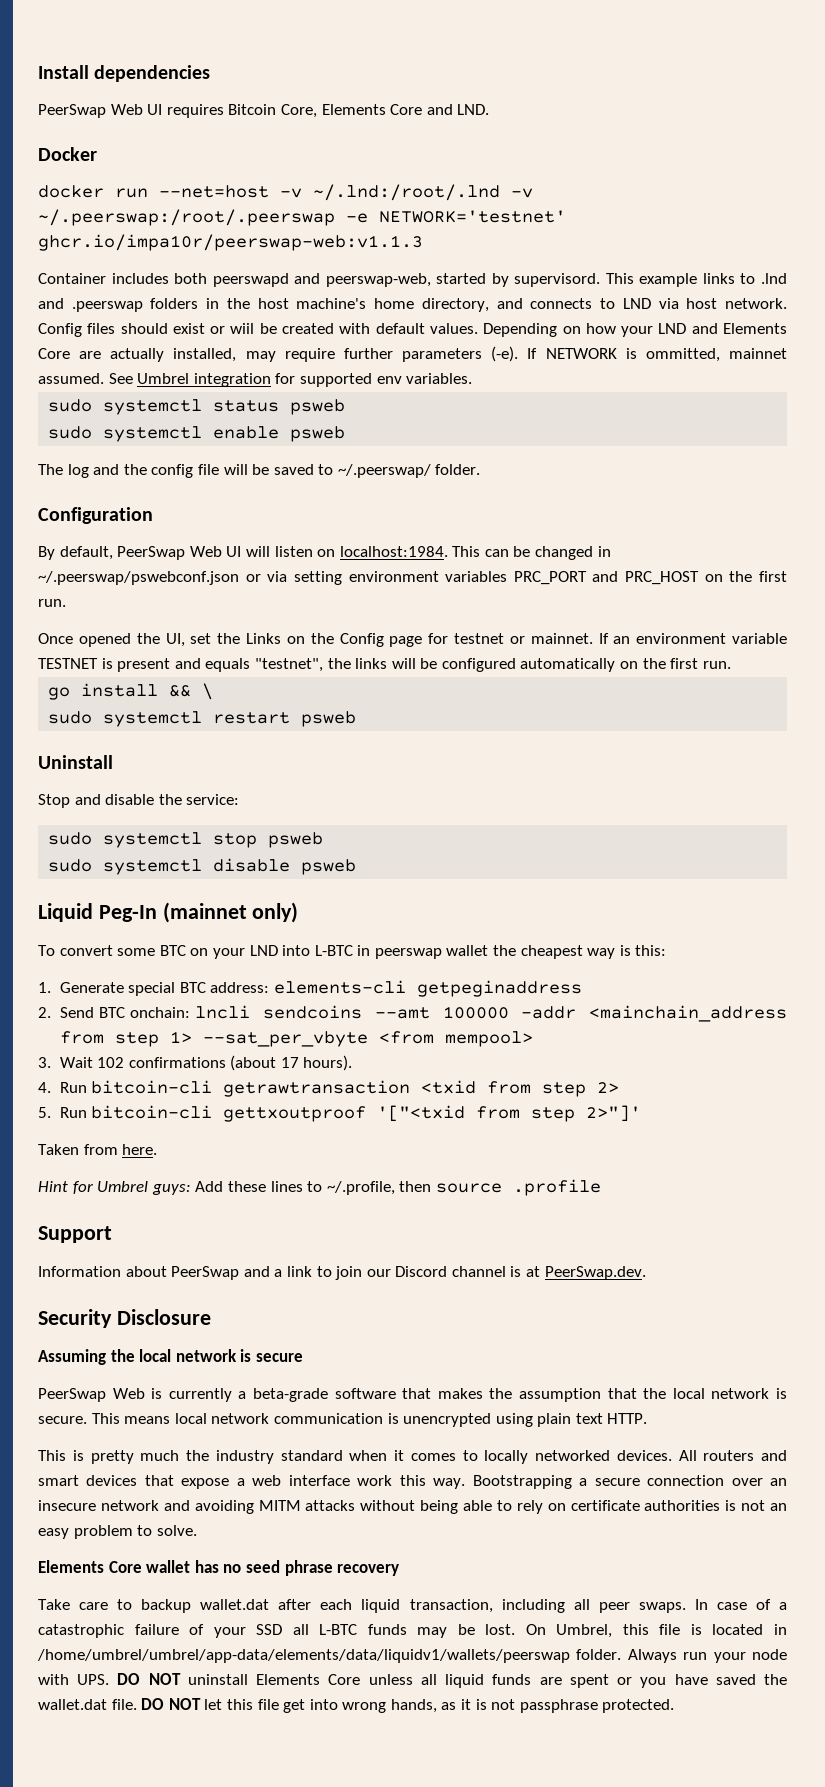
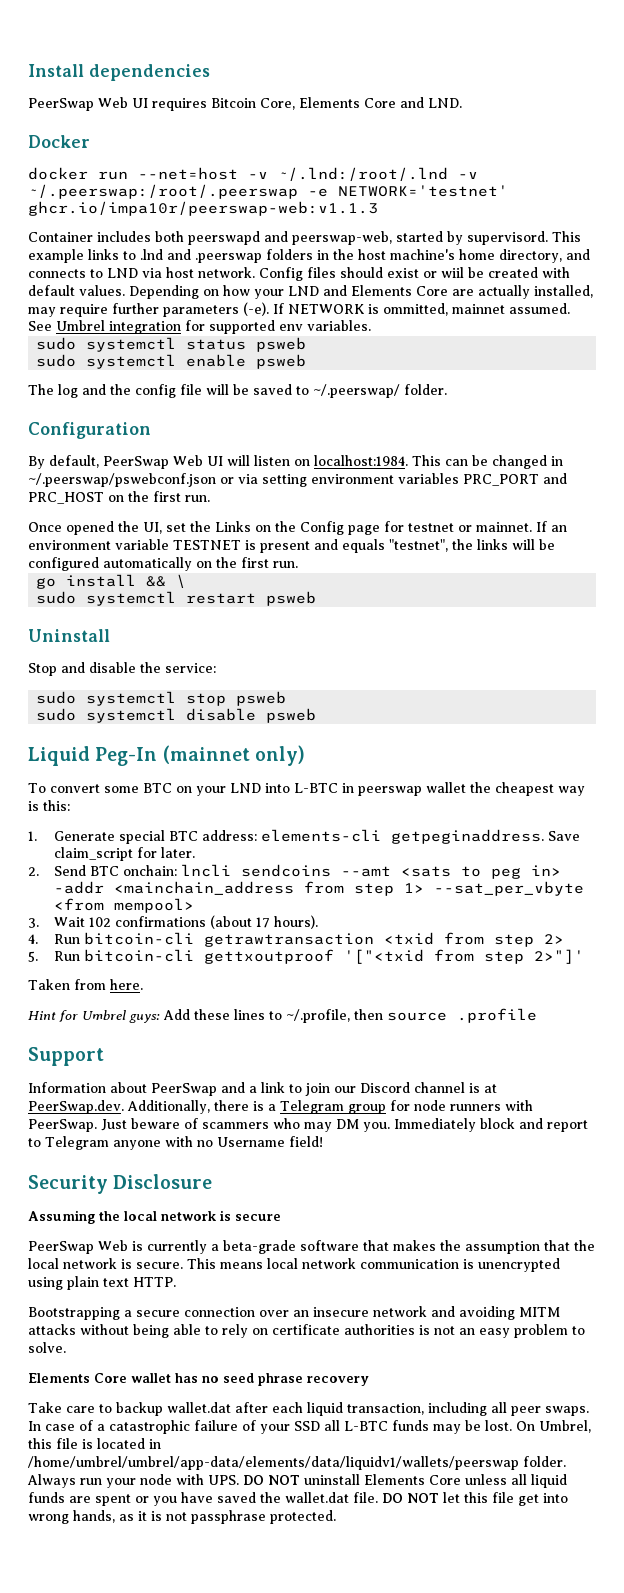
- 1. Generate special BTC address: elements-cli getpeginaddress
+ 1. Generate special BTC address: elements-cli getpeginaddress. Save claim_script for later.
- 2. Send BTC onchain: lncli sendcoins --amt 100000 -addr <mainchain_address from step 1> --sat_per_vbyte <from mempool>
+ 2. Send BTC onchain: lncli sendcoins --amt <sats to peg in> -addr <mainchain_address from step 1> --sat_per_vbyte <from mempool>
- Information about PeerSwap and a link to join our Discord channel is at PeerSwap.dev.
+ Information about PeerSwap and a link to join our Discord channel is at PeerSwap.dev. Additionally, there is a Telegram group for node runners with PeerSwap. Just beware of scammers who may DM you. Immediately block and report to Telegram anyone with no Username field!
- This is pretty much the industry standard when it comes to locally networked devices. All routers and smart devices that expose a web interface work this way.

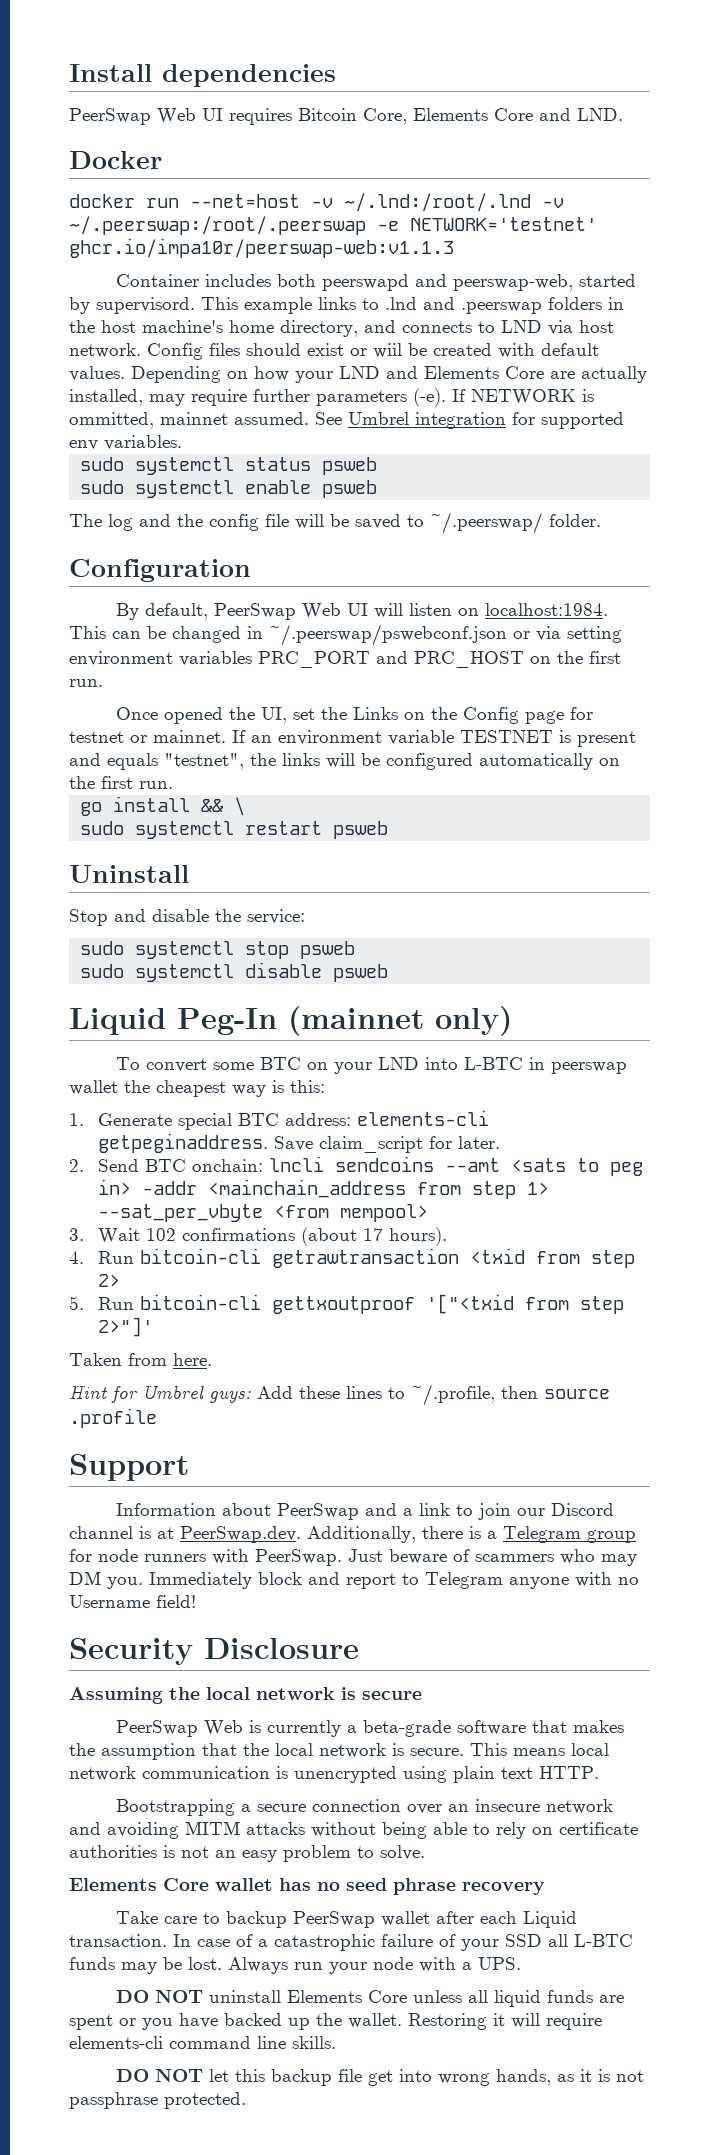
- Take care to backup wallet.dat after each liquid transaction, including all peer swaps.
+ Take care to backup PeerSwap wallet after each Liquid transaction.
- On Umbrel, this file is located in /home/umbrel/umbrel/app-data/elements/data/liquidv1/wallets/peerswap folder.
- Always run your node with UPS. DO NOT uninstall Elements Core unless all liquid funds are spent or you have saved the wallet.dat file. DO NOT let this file get into wrong hands, as it is not passphrase protected.
+ Always run your node with a UPS.
+ DO NOT uninstall Elements Core unless all liquid funds are spent or you have backed up the wallet. Restoring it will require elements-cli command line skills.
+ DO NOT let this backup file get into wrong hands, as it is not passphrase protected.

